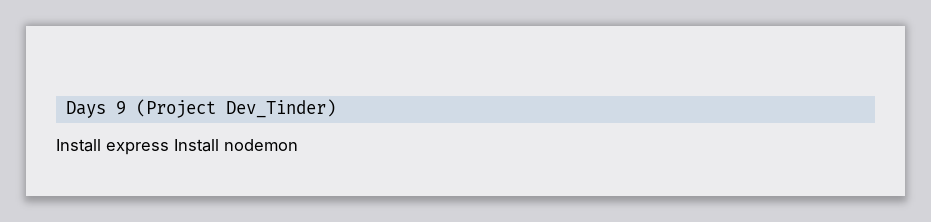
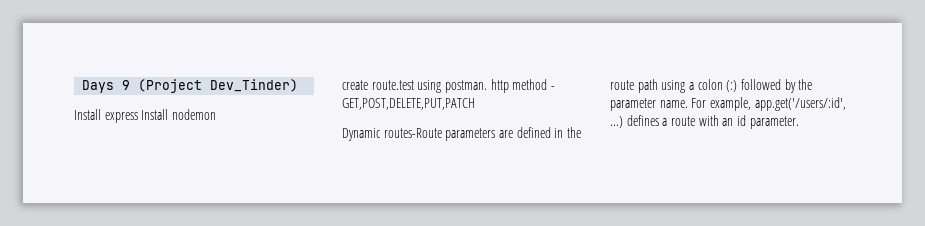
+ create route.test using postman. http method - GET,POST,DELETE,PUT,PATCH
+ Dynamic routes-Route parameters are defined in the route path using a colon (:) followed by the parameter name. For example, app.get('/users/:id', ...) defines a route with an id parameter.

